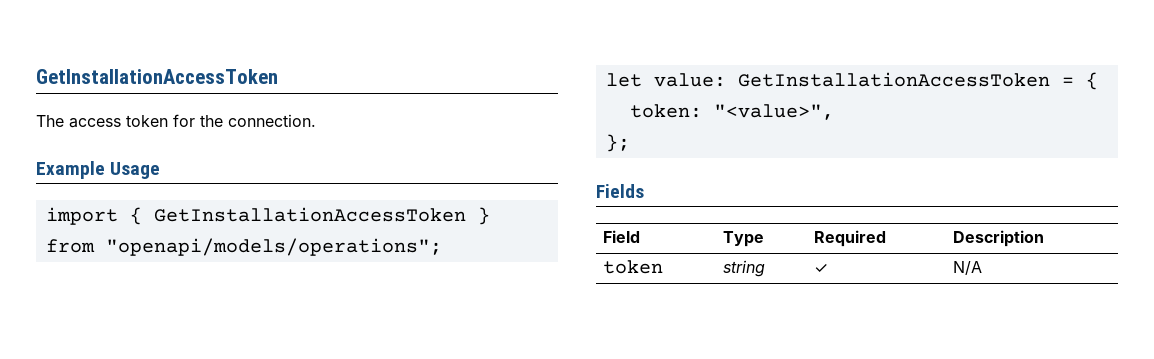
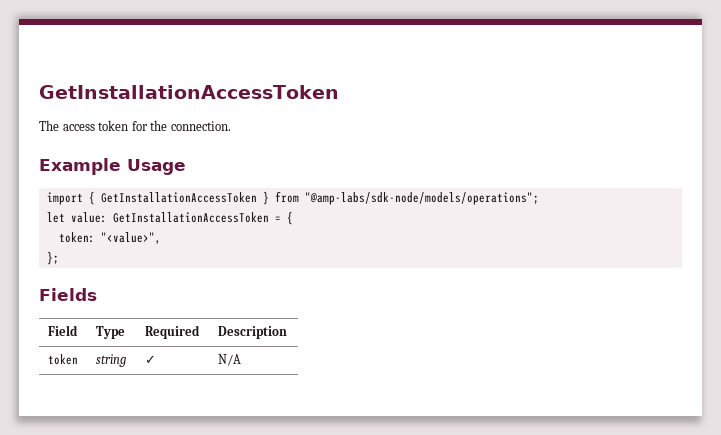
- import { GetInstallationAccessToken } from "openapi/models/operations";
+ import { GetInstallationAccessToken } from "@amp-labs/sdk-node/models/operations";

